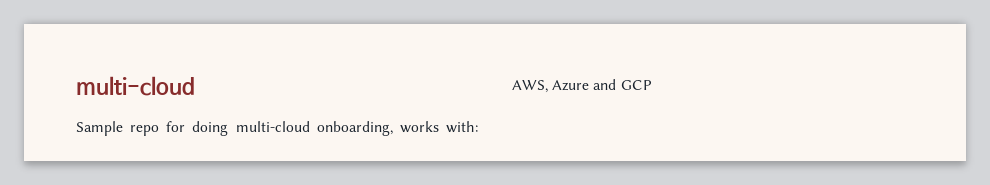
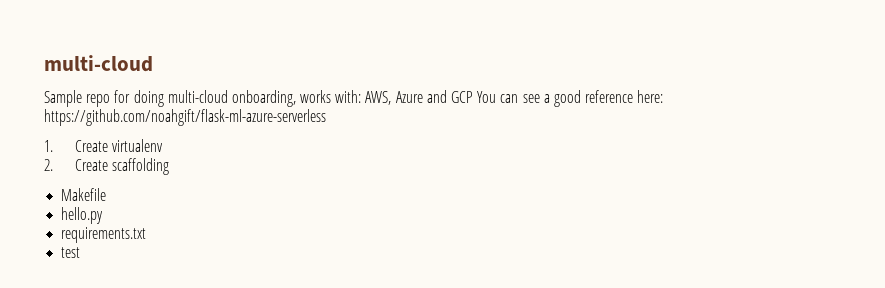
- Sample repo for doing multi-cloud onboarding, works with: AWS, Azure and GCP
+ Sample repo for doing multi-cloud onboarding, works with: AWS, Azure and GCP You can see a good reference here: https://github.com/noahgift/flask-ml-azure-serverless
+ 1. Create virtualenv
+ 2. Create scaffolding
+ Makefile
+ hello.py
+ requirements.txt
+ test

